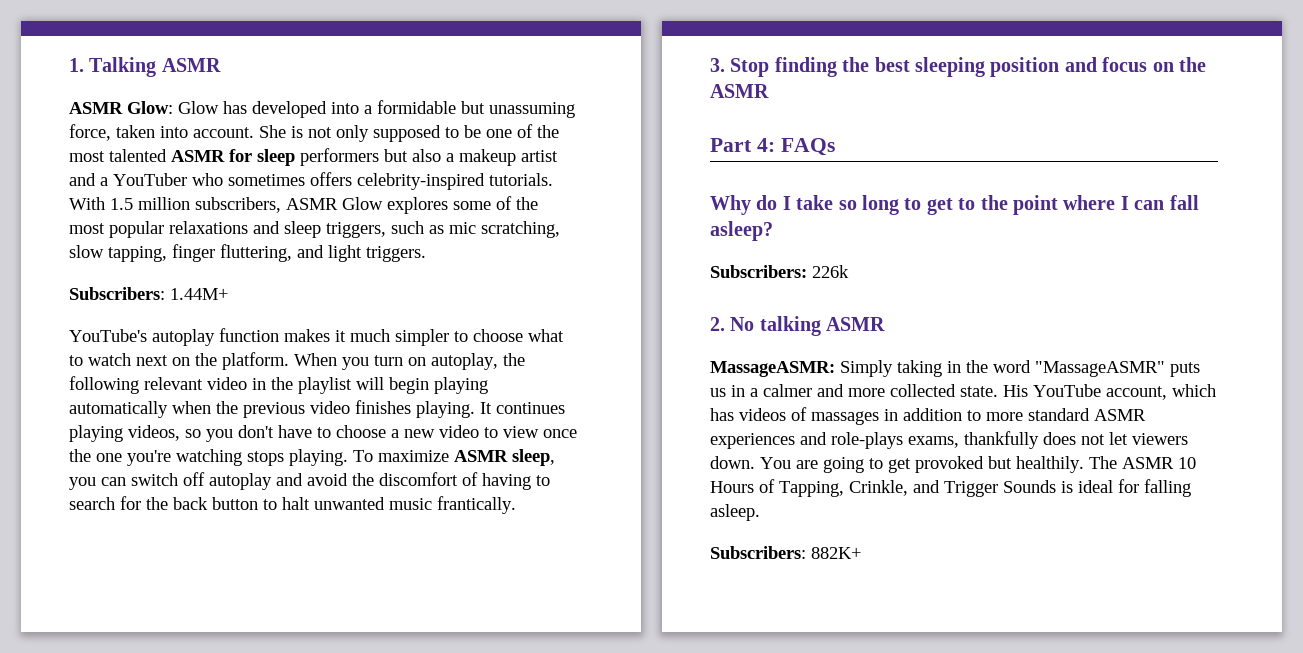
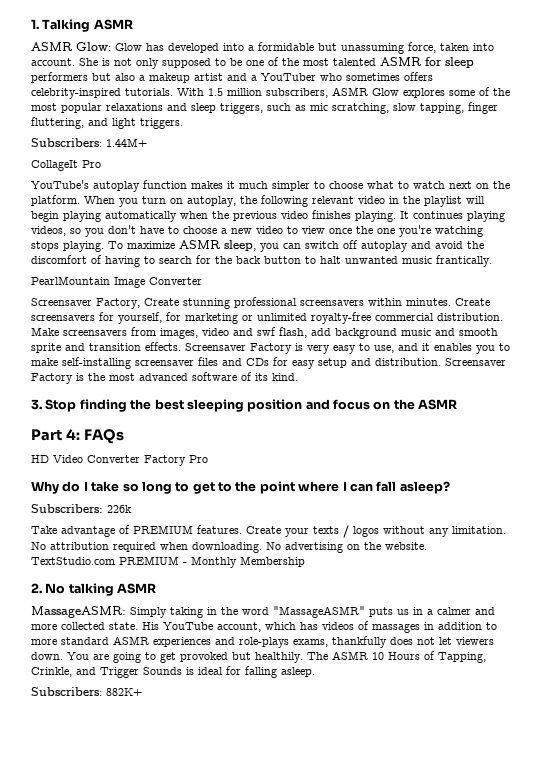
+ CollageIt Pro
+ PearlMountain Image Converter
+ Screensaver Factory, Create stunning professional screensavers within minutes. Create screensavers for yourself, for marketing or unlimited royalty-free commercial distribution. Make screensavers from images, video and swf flash, add background music and smooth sprite and transition effects. Screensaver Factory is very easy to use, and it enables you to make self-installing screensaver files and CDs for easy setup and distribution. Screensaver Factory is the most advanced software of its kind.
+ HD Video Converter Factory Pro
+ Take advantage of PREMIUM features. Create your texts / logos without any limitation. No attribution required when downloading. No advertising on the website. TextStudio.com PREMIUM - Monthly Membership

